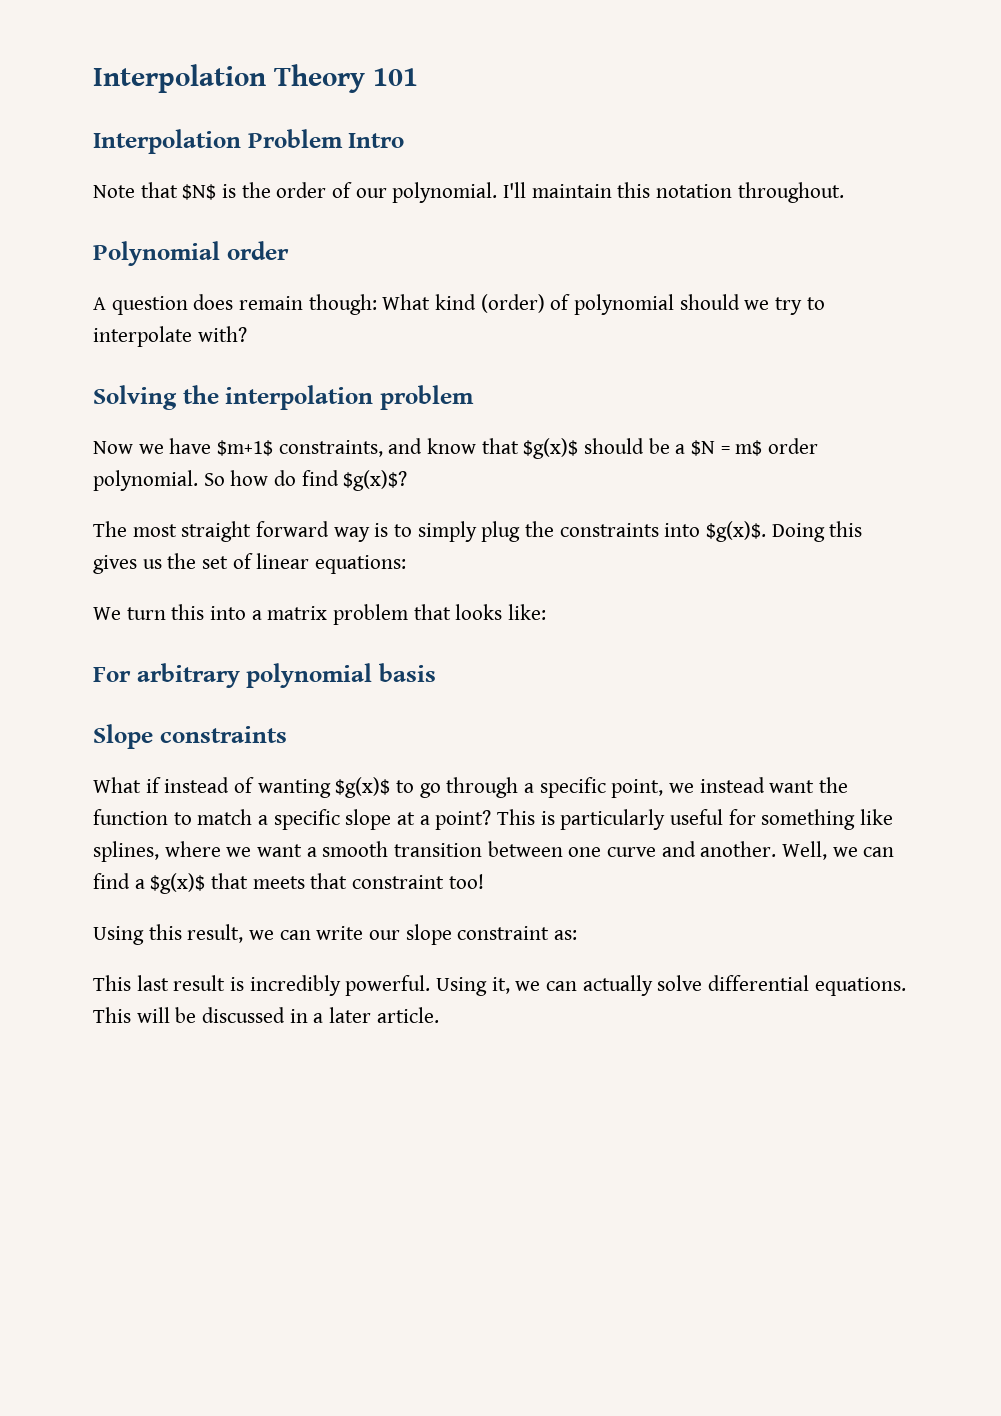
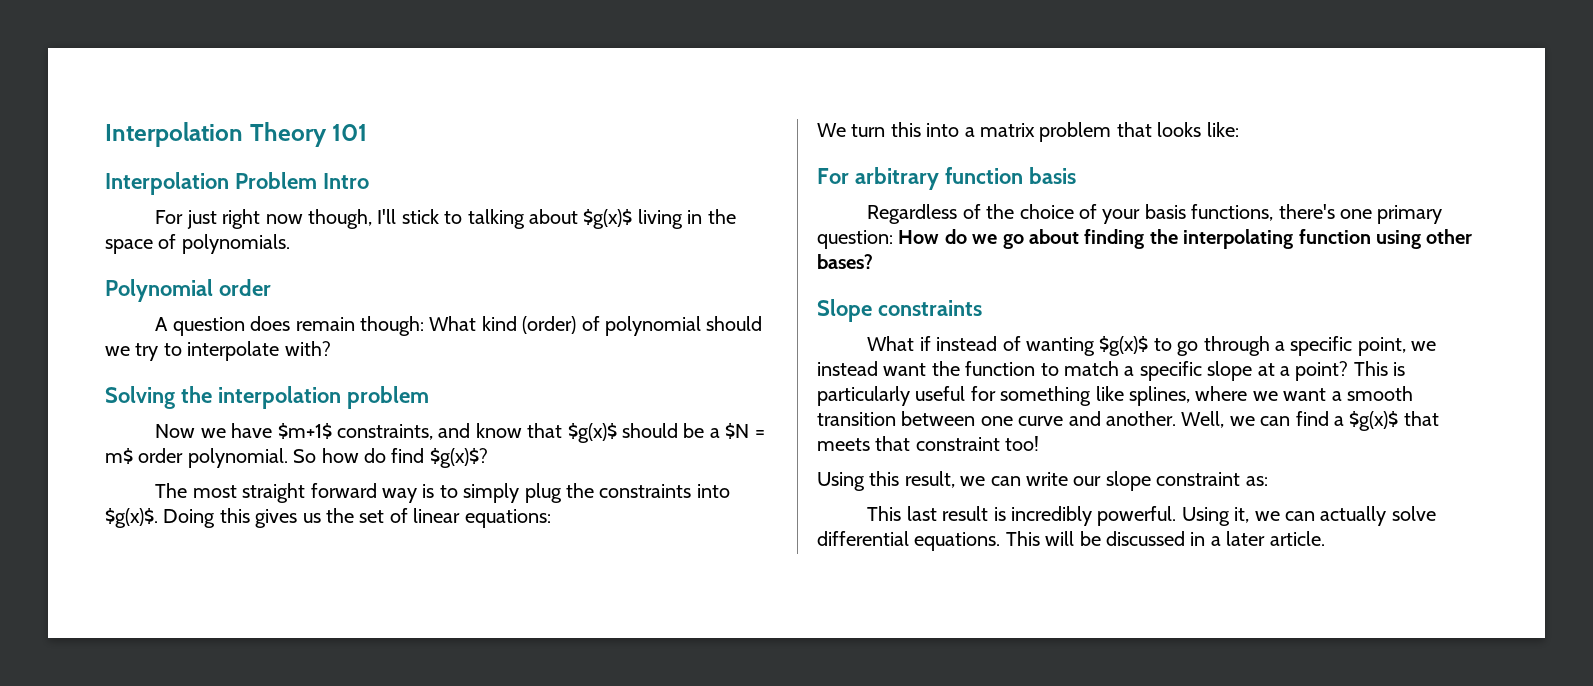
- Note that $N$ is the order of our polynomial. I'll maintain this notation throughout.
+ For just right now though, I'll stick to talking about $g(x)$ living in the space of polynomials.
- For arbitrary polynomial basis
+ For arbitrary function basis
+ Regardless of the choice of your basis functions, there's one primary question: How do we go about finding the interpolating function using other bases?

